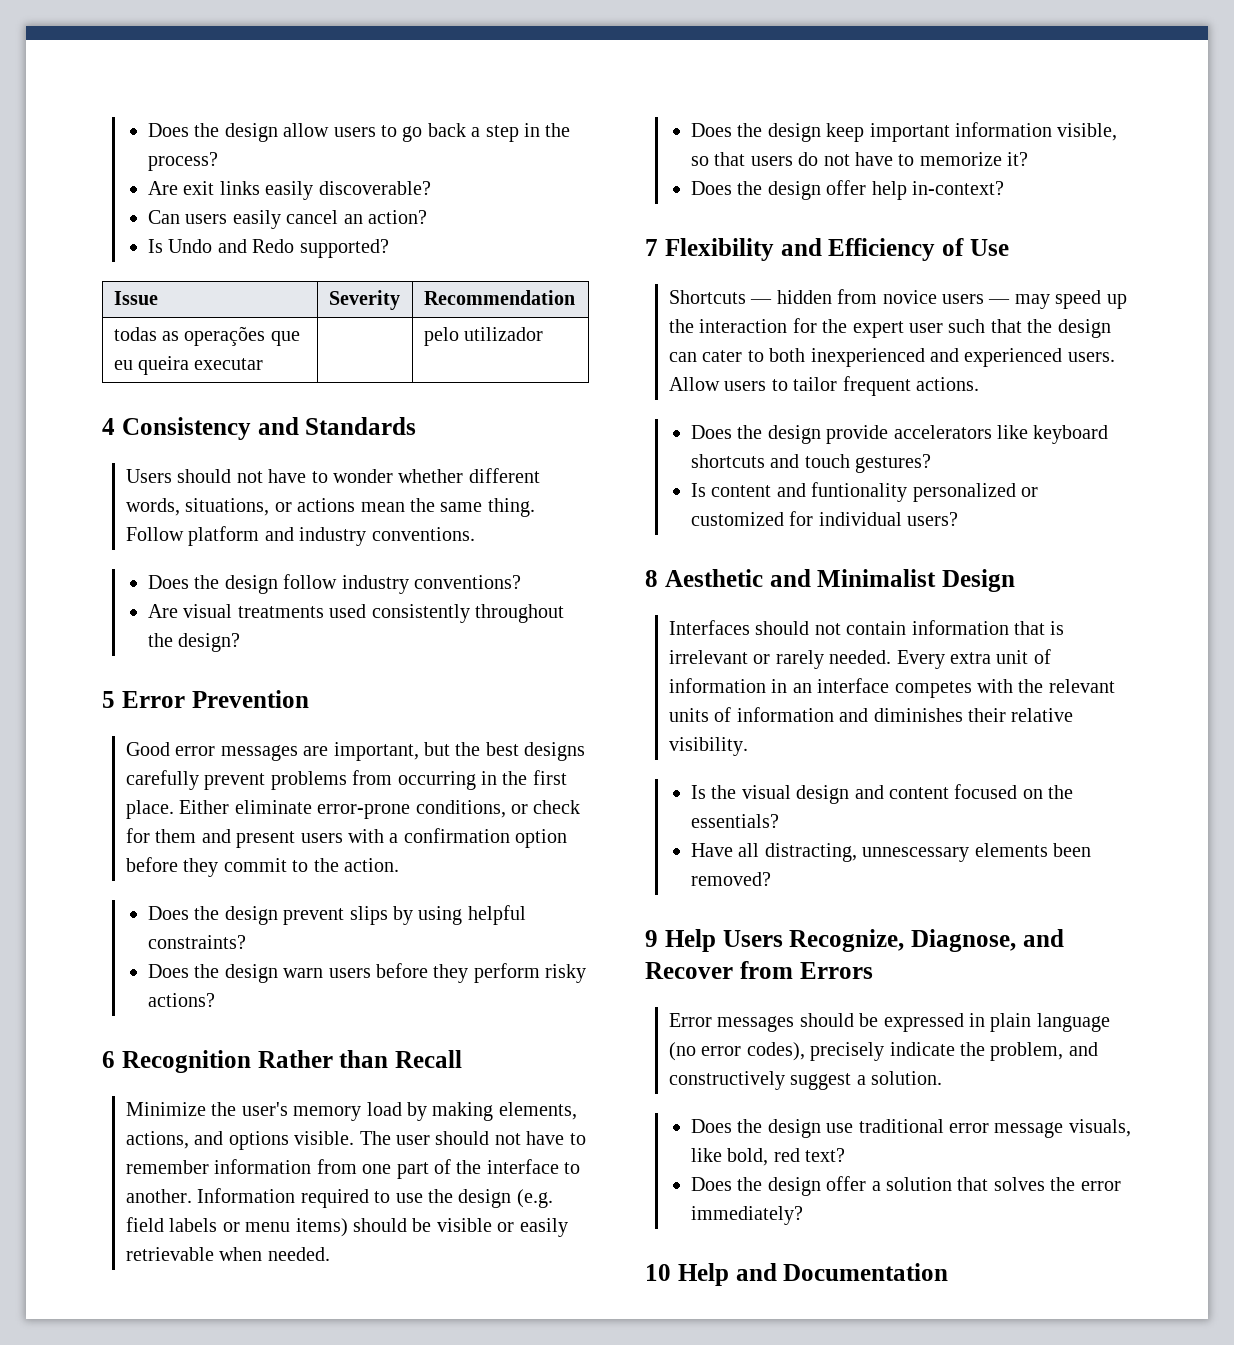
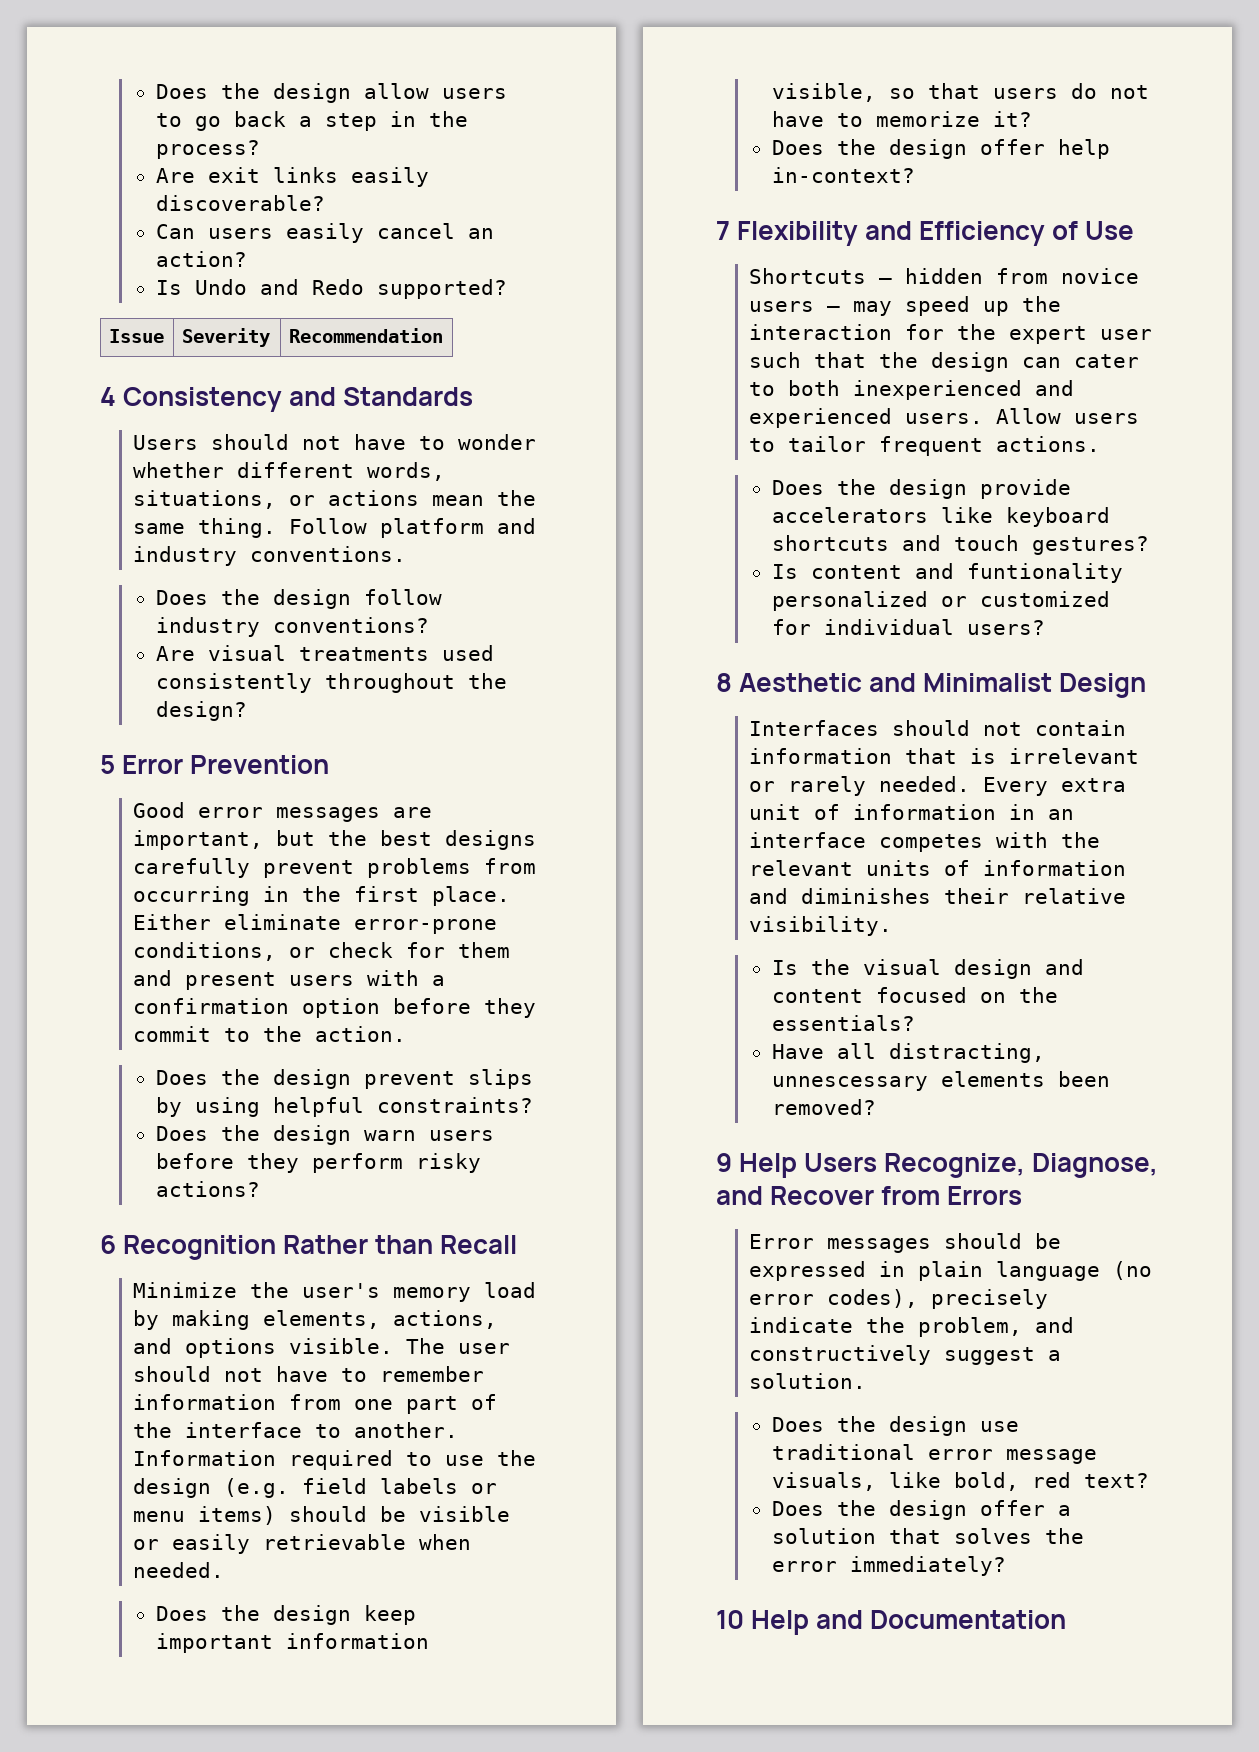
- todas as operações que eu queira executar | | pelo utilizador

